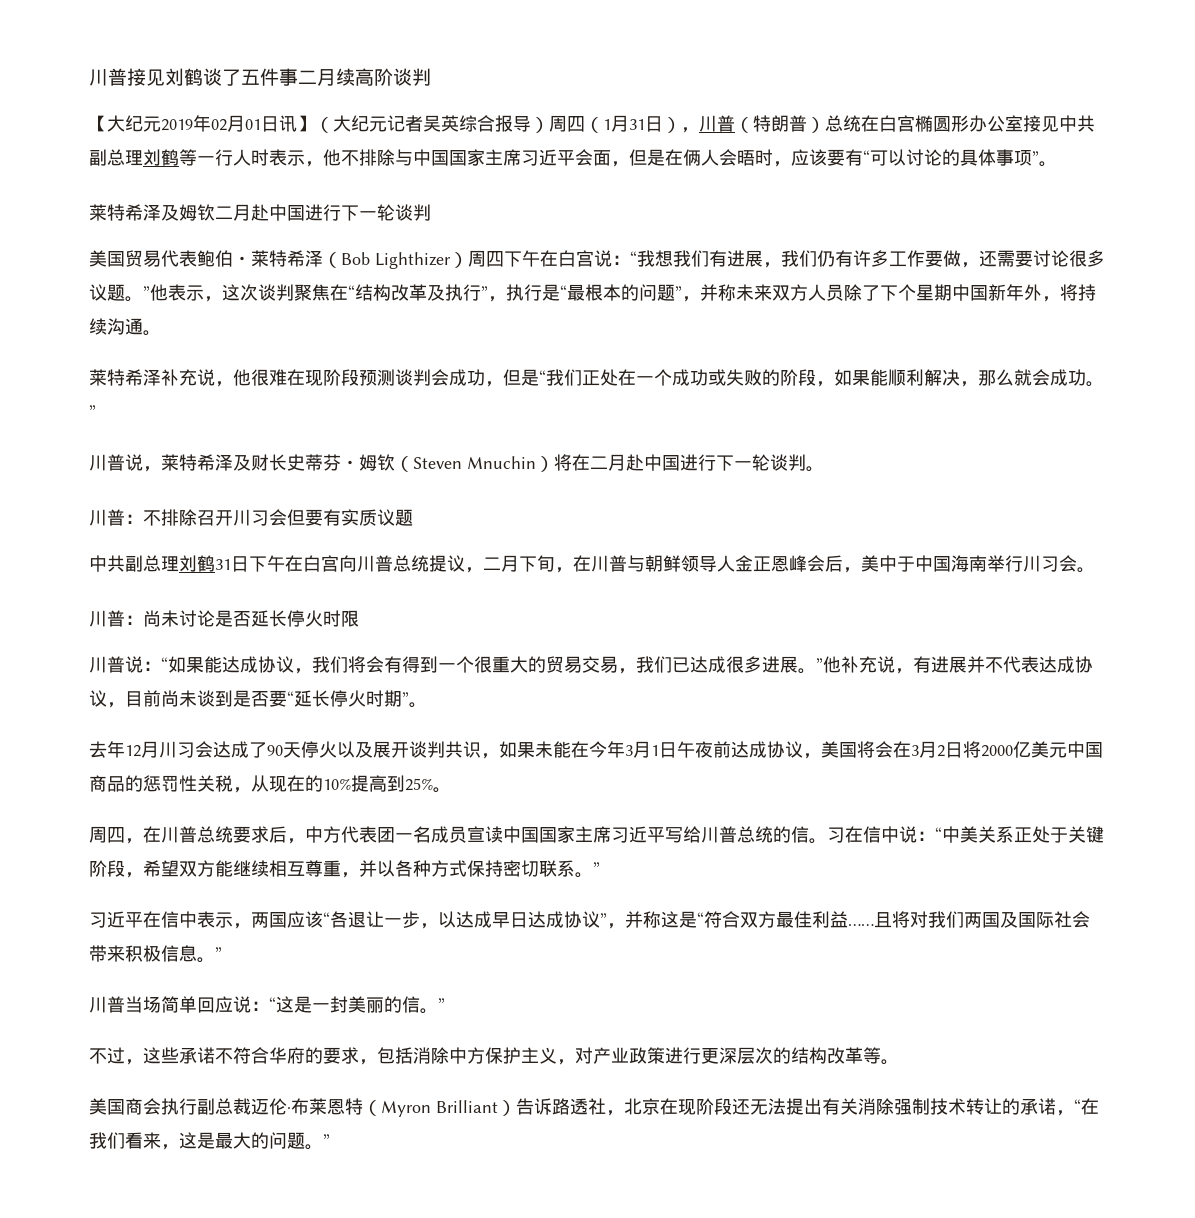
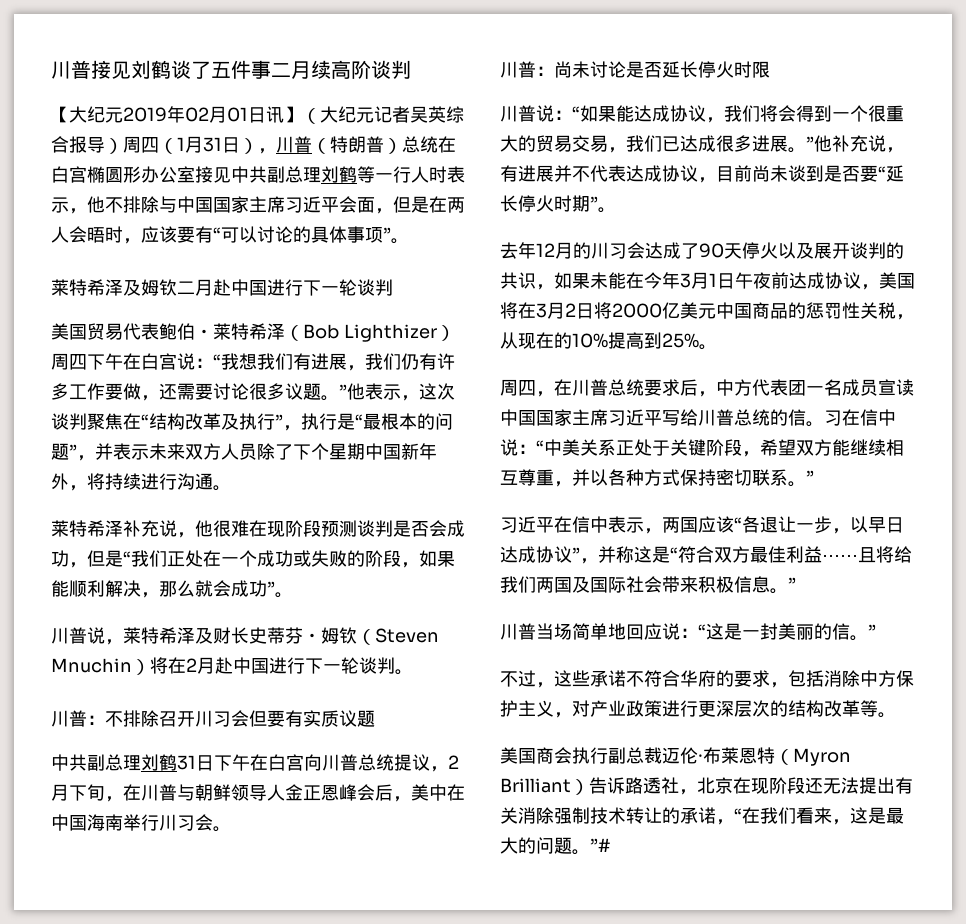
- 【大纪元2019年02月01日讯】（大纪元记者吴英综合报导）周四（1月31日），川普（特朗普）总统在白宫椭圆形办公室接见中共副总理刘鹤等一行人时表示，他不排除与中国国家主席习近平会面，但是在俩人会晤时，应该要有“可以讨论的具体事项”。
+ 【大纪元2019年02月01日讯】（大纪元记者吴英综合报导）周四（1月31日），川普（特朗普）总统在白宫椭圆形办公室接见中共副总理刘鹤等一行人时表示，他不排除与中国国家主席习近平会面，但是在两人会晤时，应该要有“可以讨论的具体事项”。
- “我想我们有进展，我们仍有许多工作要做，还需要讨论很多议题。”他表示，这次谈判聚焦在“结构改革及执行”，执行是“最根本的问题”，并称未来双方人员除了下个星期中国新年外，将持续沟通。
+ “我想我们有进展，我们仍有许多工作要做，还需要讨论很多议题。”他表示，这次谈判聚焦在“结构改革及执行”，执行是“最根本的问题”，并表示未来双方人员除了下个星期中国新年外，将持续进行沟通。
- 莱特希泽补充说，他很难在现阶段预测谈判会成功，但是“我们正处在一个成功或失败的阶段，如果能顺利解决，那么就会成功。”
+ 莱特希泽补充说，他很难在现阶段预测谈判是否会成功，但是“我们正处在一个成功或失败的阶段，如果能顺利解决，那么就会成功”。
- 川普说，莱特希泽及财长史蒂芬・姆钦（Steven Mnuchin）将在二月赴中国进行下一轮谈判。
+ 川普说，莱特希泽及财长史蒂芬・姆钦（Steven Mnuchin）将在2月赴中国进行下一轮谈判。
- 中共副总理刘鹤31日下午在白宫向川普总统提议，二月下旬，在川普与朝鲜领导人金正恩峰会后，美中于中国海南举行川习会。
+ 中共副总理刘鹤31日下午在白宫向川普总统提议，2月下旬，在川普与朝鲜领导人金正恩峰会后，美中在中国海南举行川习会。
- 川普说：“如果能达成协议，我们将会有得到一个很重大的贸易交易，我们已达成很多进展。”他补充说，有进展并不代表达成协议，目前尚未谈到是否要“延长停火时期”。
+ 川普说：“如果能达成协议，我们将会得到一个很重大的贸易交易，我们已达成很多进展。”他补充说，有进展并不代表达成协议，目前尚未谈到是否要“延长停火时期”。
- 去年12月川习会达成了90天停火以及展开谈判共识，如果未能在今年3月1日午夜前达成协议，美国将会在3月2日将2000亿美元中国商品的惩罚性关税，从现在的10%提高到25%。
+ 去年12月的川习会达成了90天停火以及展开谈判的共识，如果未能在今年3月1日午夜前达成协议，美国将在3月2日将2000亿美元中国商品的惩罚性关税，从现在的10%提高到25%。
- 习近平在信中表示，两国应该“各退让一步，以达成早日达成协议”，并称这是“符合双方最佳利益……且将对我们两国及国际社会带来积极信息。”
+ 习近平在信中表示，两国应该“各退让一步，以早日达成协议”，并称这是“符合双方最佳利益⋯⋯且将给我们两国及国际社会带来积极信息。”
- 川普当场简单回应说：“这是一封美丽的信。”
+ 川普当场简单地回应说：“这是一封美丽的信。”
- 美国商会执行副总裁迈伦‧布莱恩特（Myron Brilliant）告诉路透社，北京在现阶段还无法提出有关消除强制技术转让的承诺，“在我们看来，这是最大的问题。”
+ 美国商会执行副总裁迈伦‧布莱恩特（Myron Brilliant）告诉路透社，北京在现阶段还无法提出有关消除强制技术转让的承诺，“在我们看来，这是最大的问题。”#

